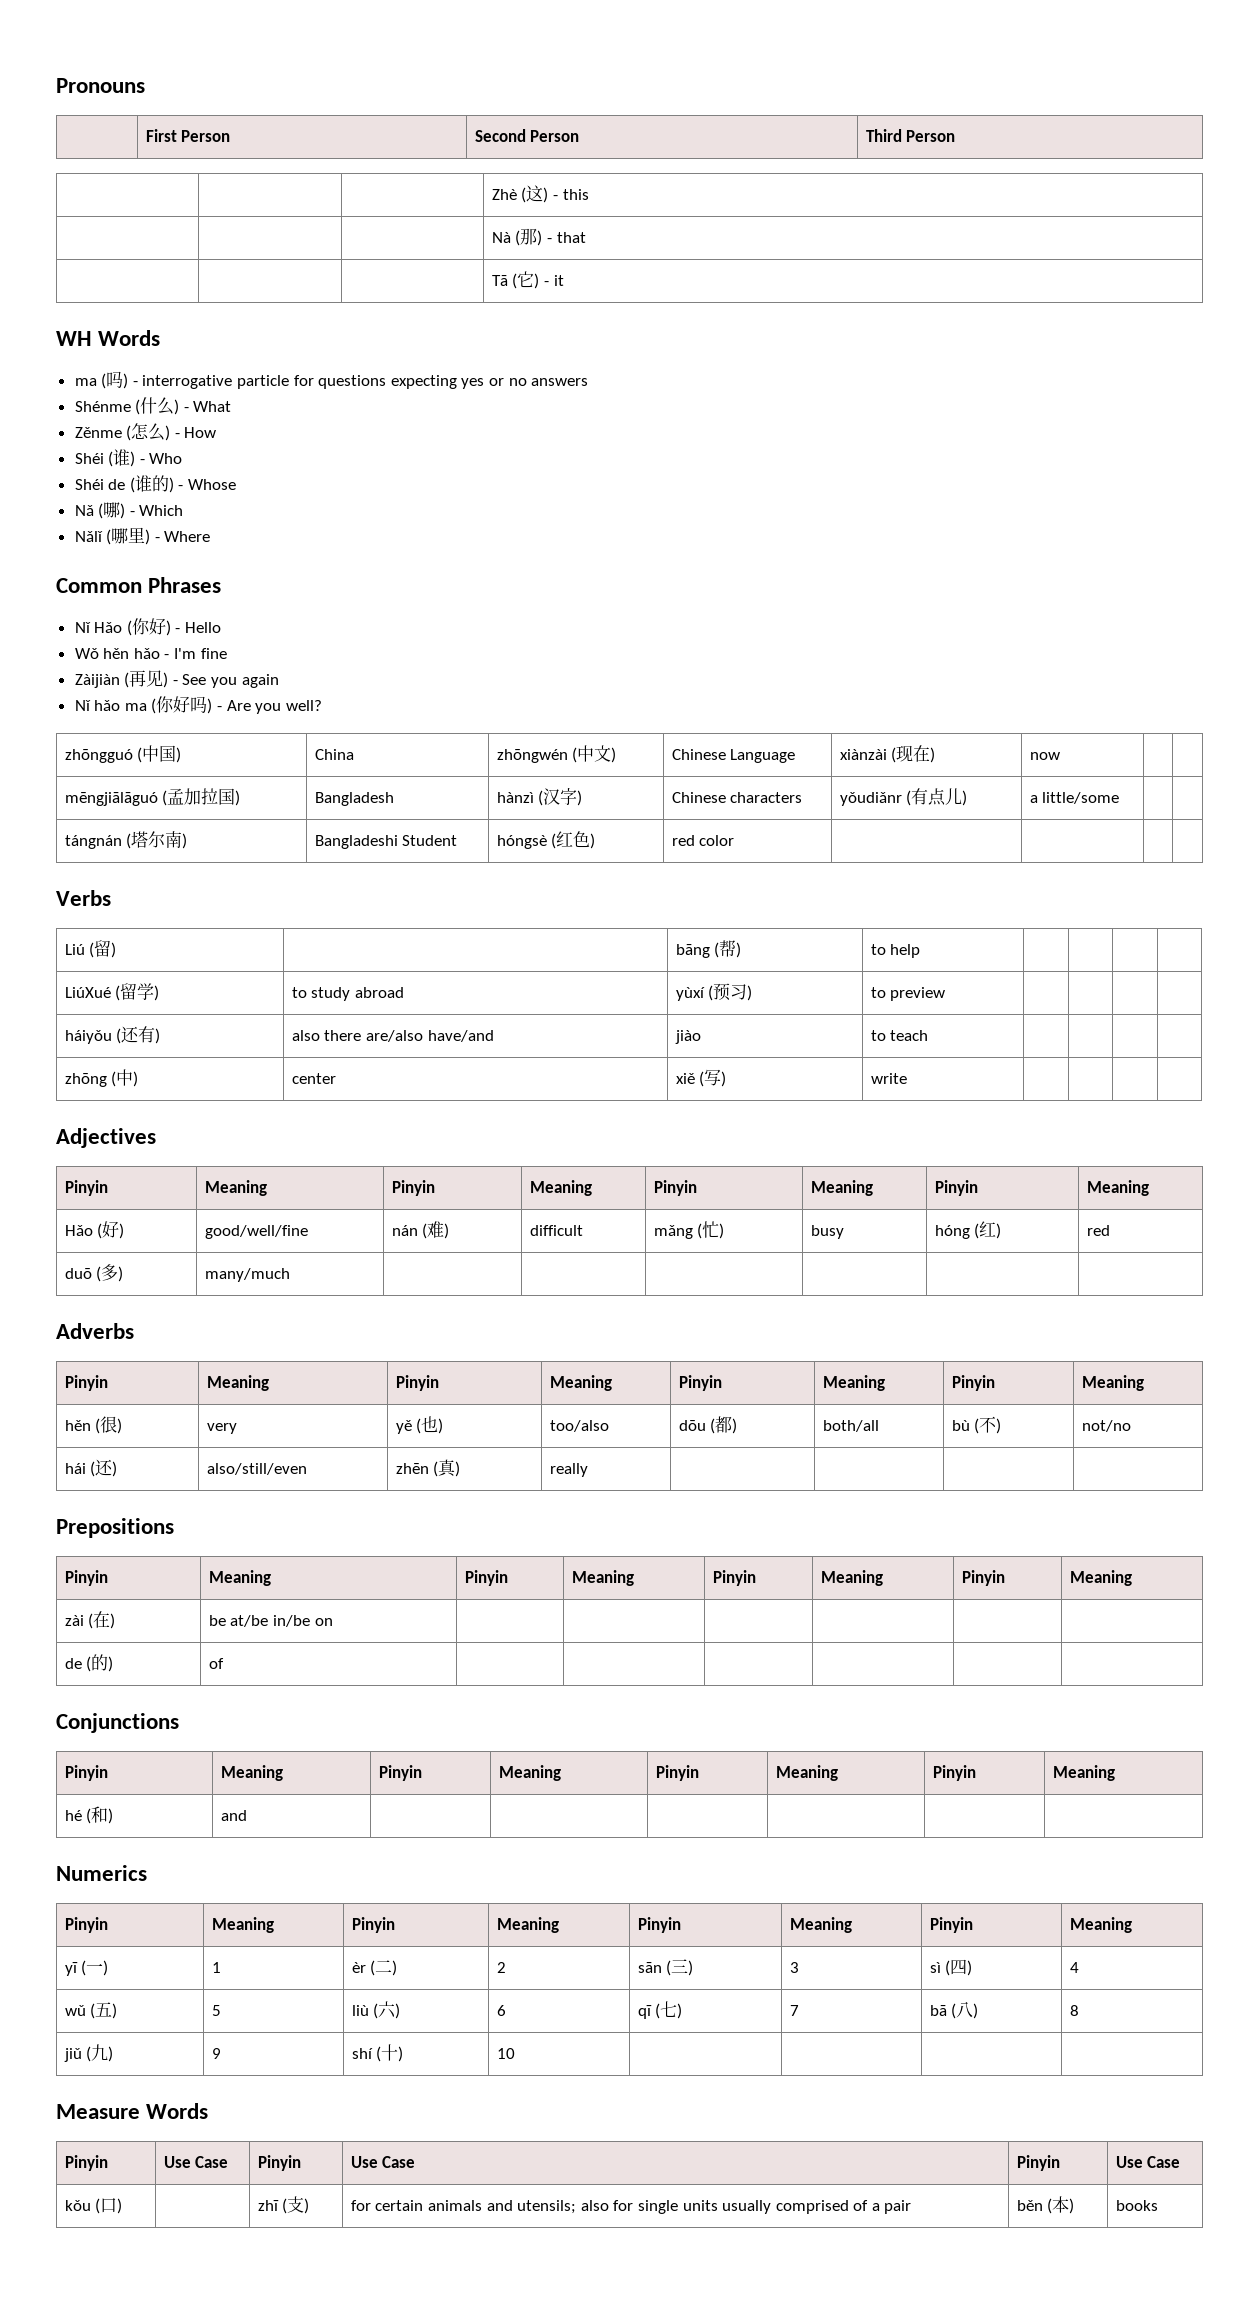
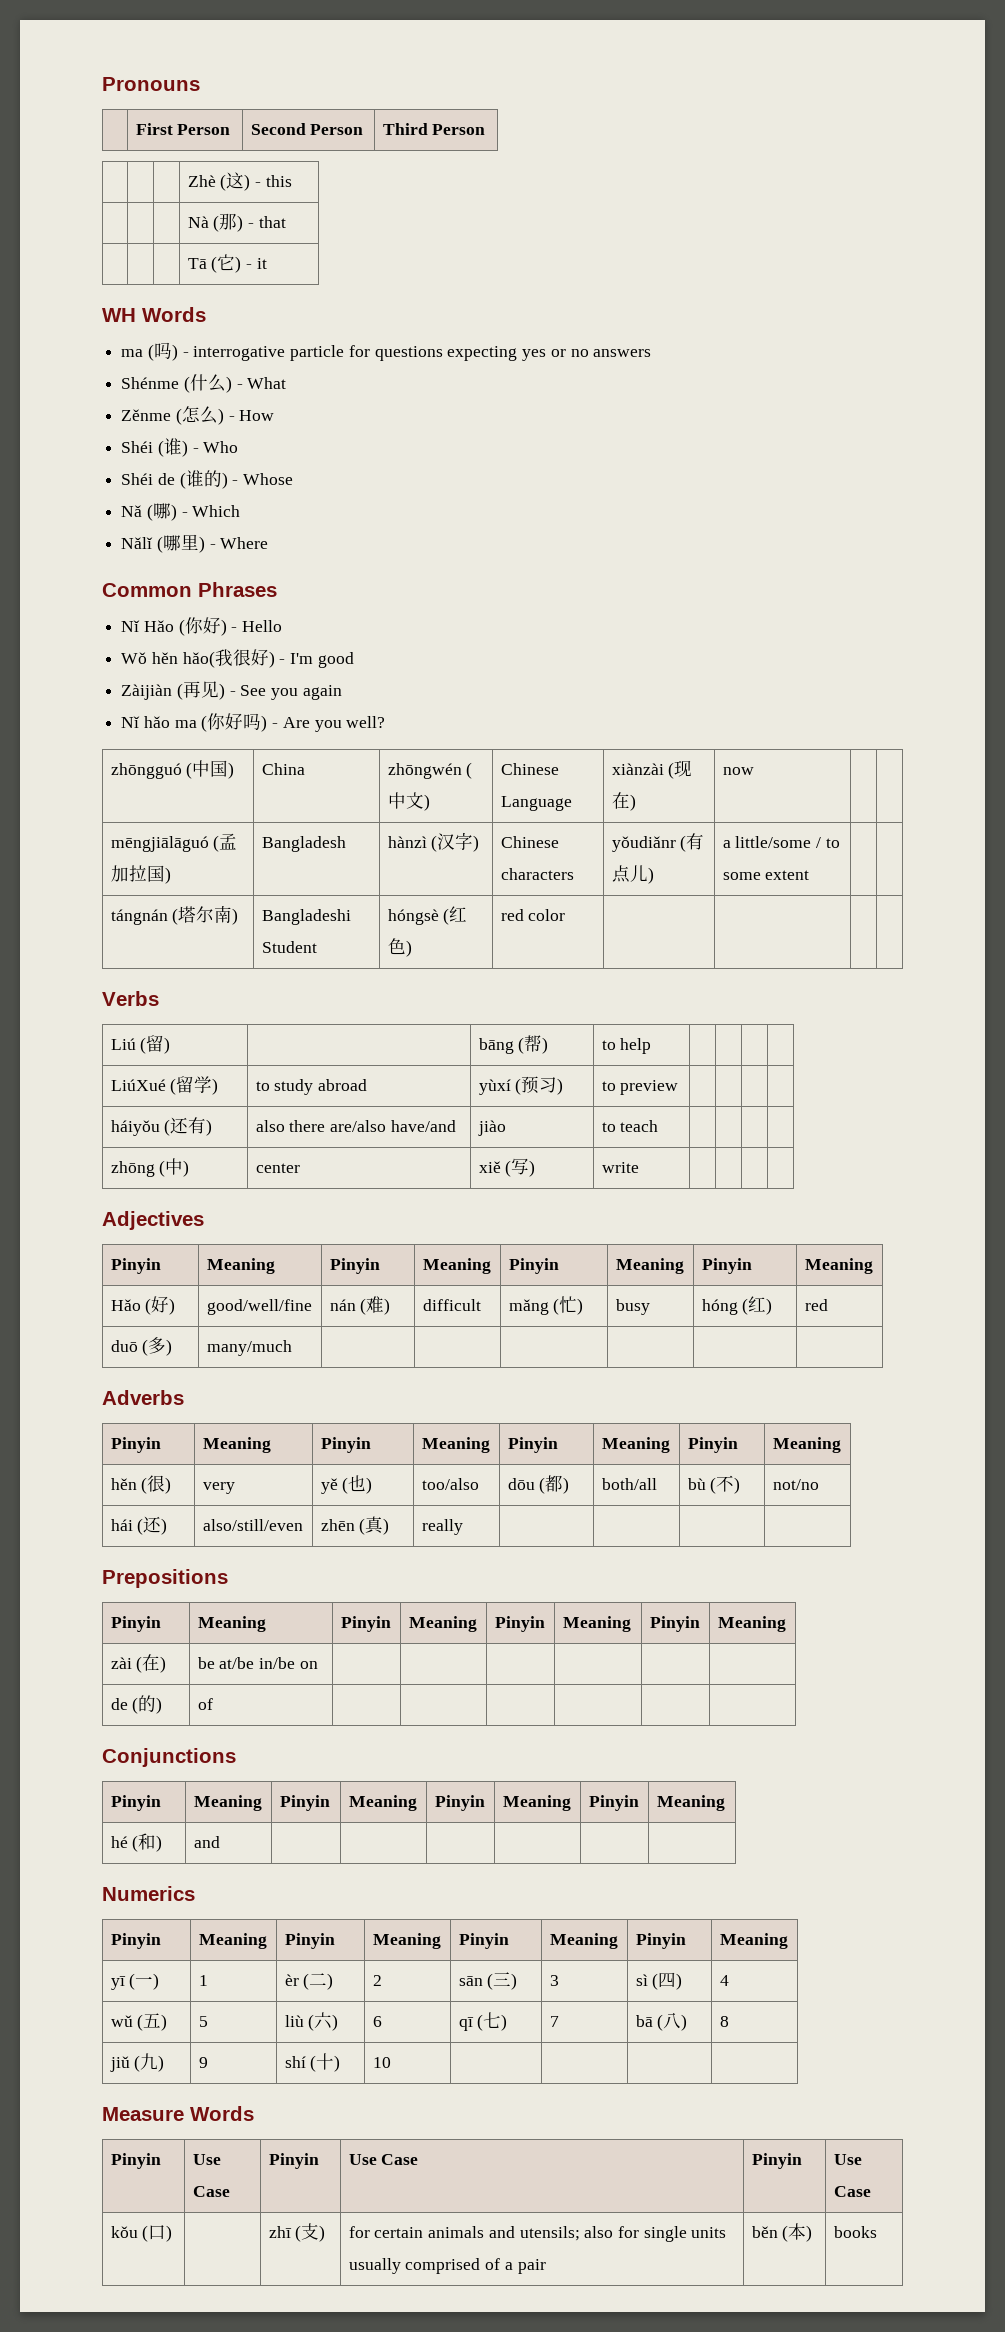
- Wǒ hěn hǎo - I'm fine
+ Wǒ hěn hǎo(我很好) - I'm good
- mēngjiālāguó (孟加拉国) | Bangladesh | hànzì (汉字) | Chinese characters | yǒudiǎnr (有点儿) | a little/some | |
+ mēngjiālāguó (孟加拉国) | Bangladesh | hànzì (汉字) | Chinese characters | yǒudiǎnr (有点儿) | a little/some / to some extent | |

